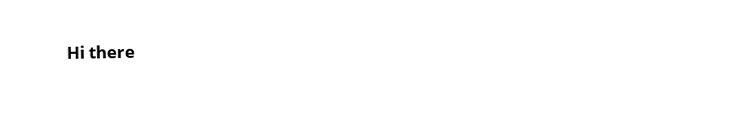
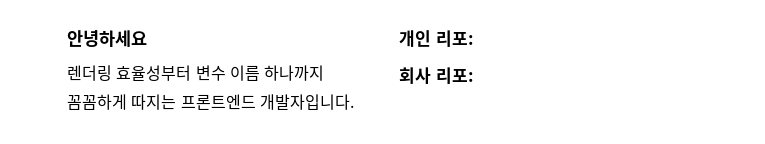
- Hi there
+ 안녕하세요
+ 렌더링 효율성부터 변수 이름 하나까지 꼼꼼하게 따지는 프론트엔드 개발자입니다.
+ 개인 리포:
+ 회사 리포:

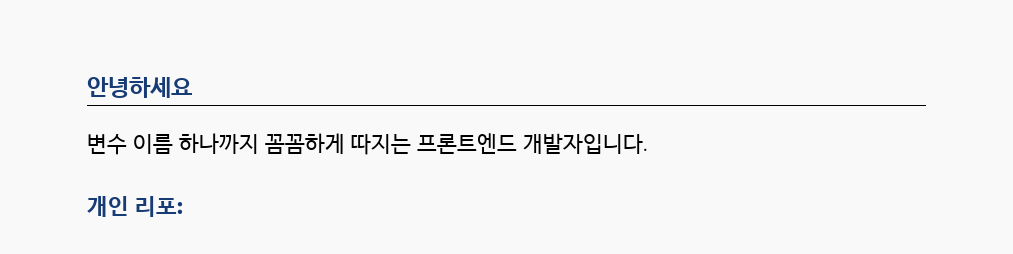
- 렌더링 효율성부터 변수 이름 하나까지 꼼꼼하게 따지는 프론트엔드 개발자입니다.
+ 변수 이름 하나까지 꼼꼼하게 따지는 프론트엔드 개발자입니다.
- 회사 리포:

